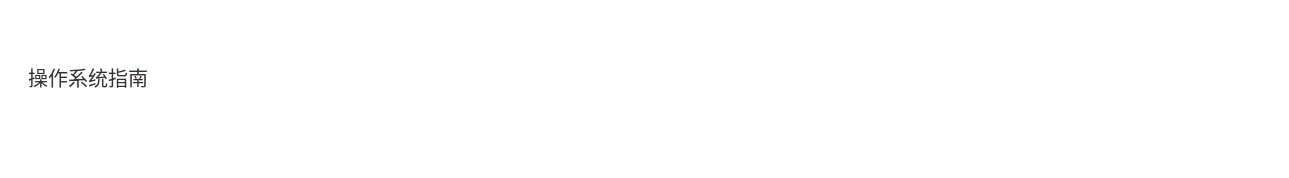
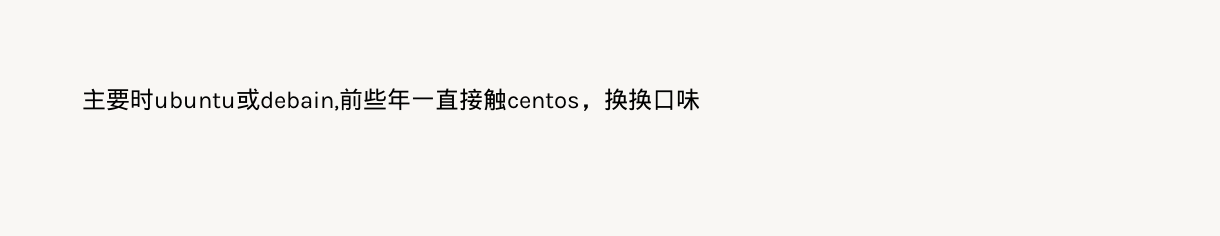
- 操作系统指南
+ 主要时ubuntu或debain,前些年一直接触centos，换换口味

